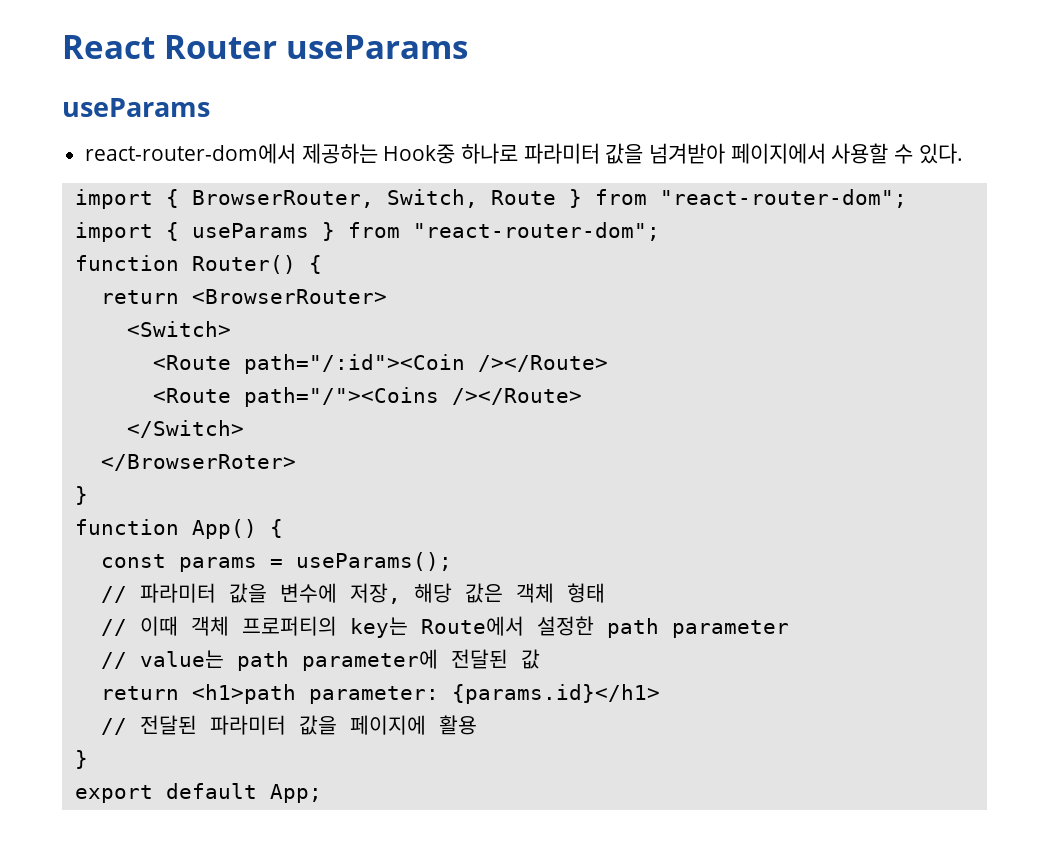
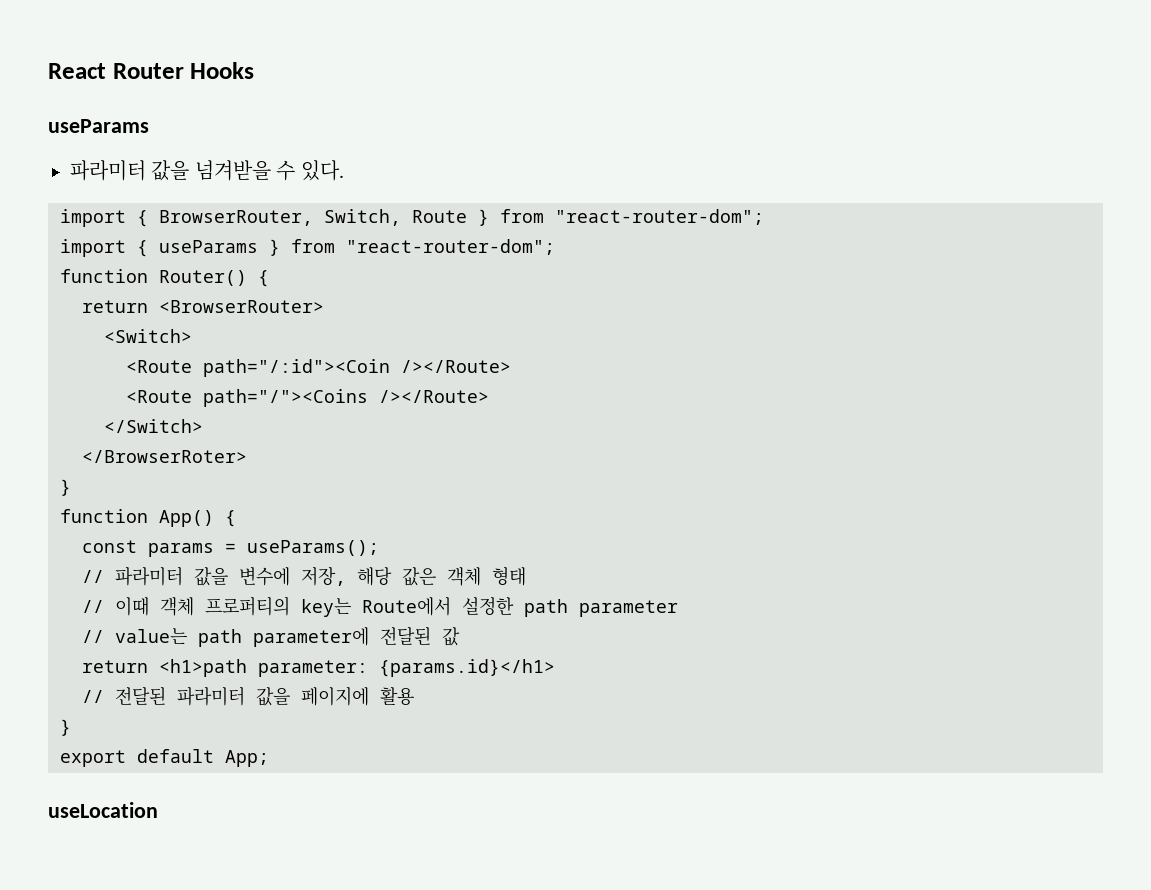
- React Router useParams
+ React Router Hooks
  useParams
- react-router-dom에서 제공하는 Hook중 하나로 파라미터 값을 넘겨받아 페이지에서 사용할 수 있다.
+ 파라미터 값을 넘겨받을 수 있다.
+ useLocation

